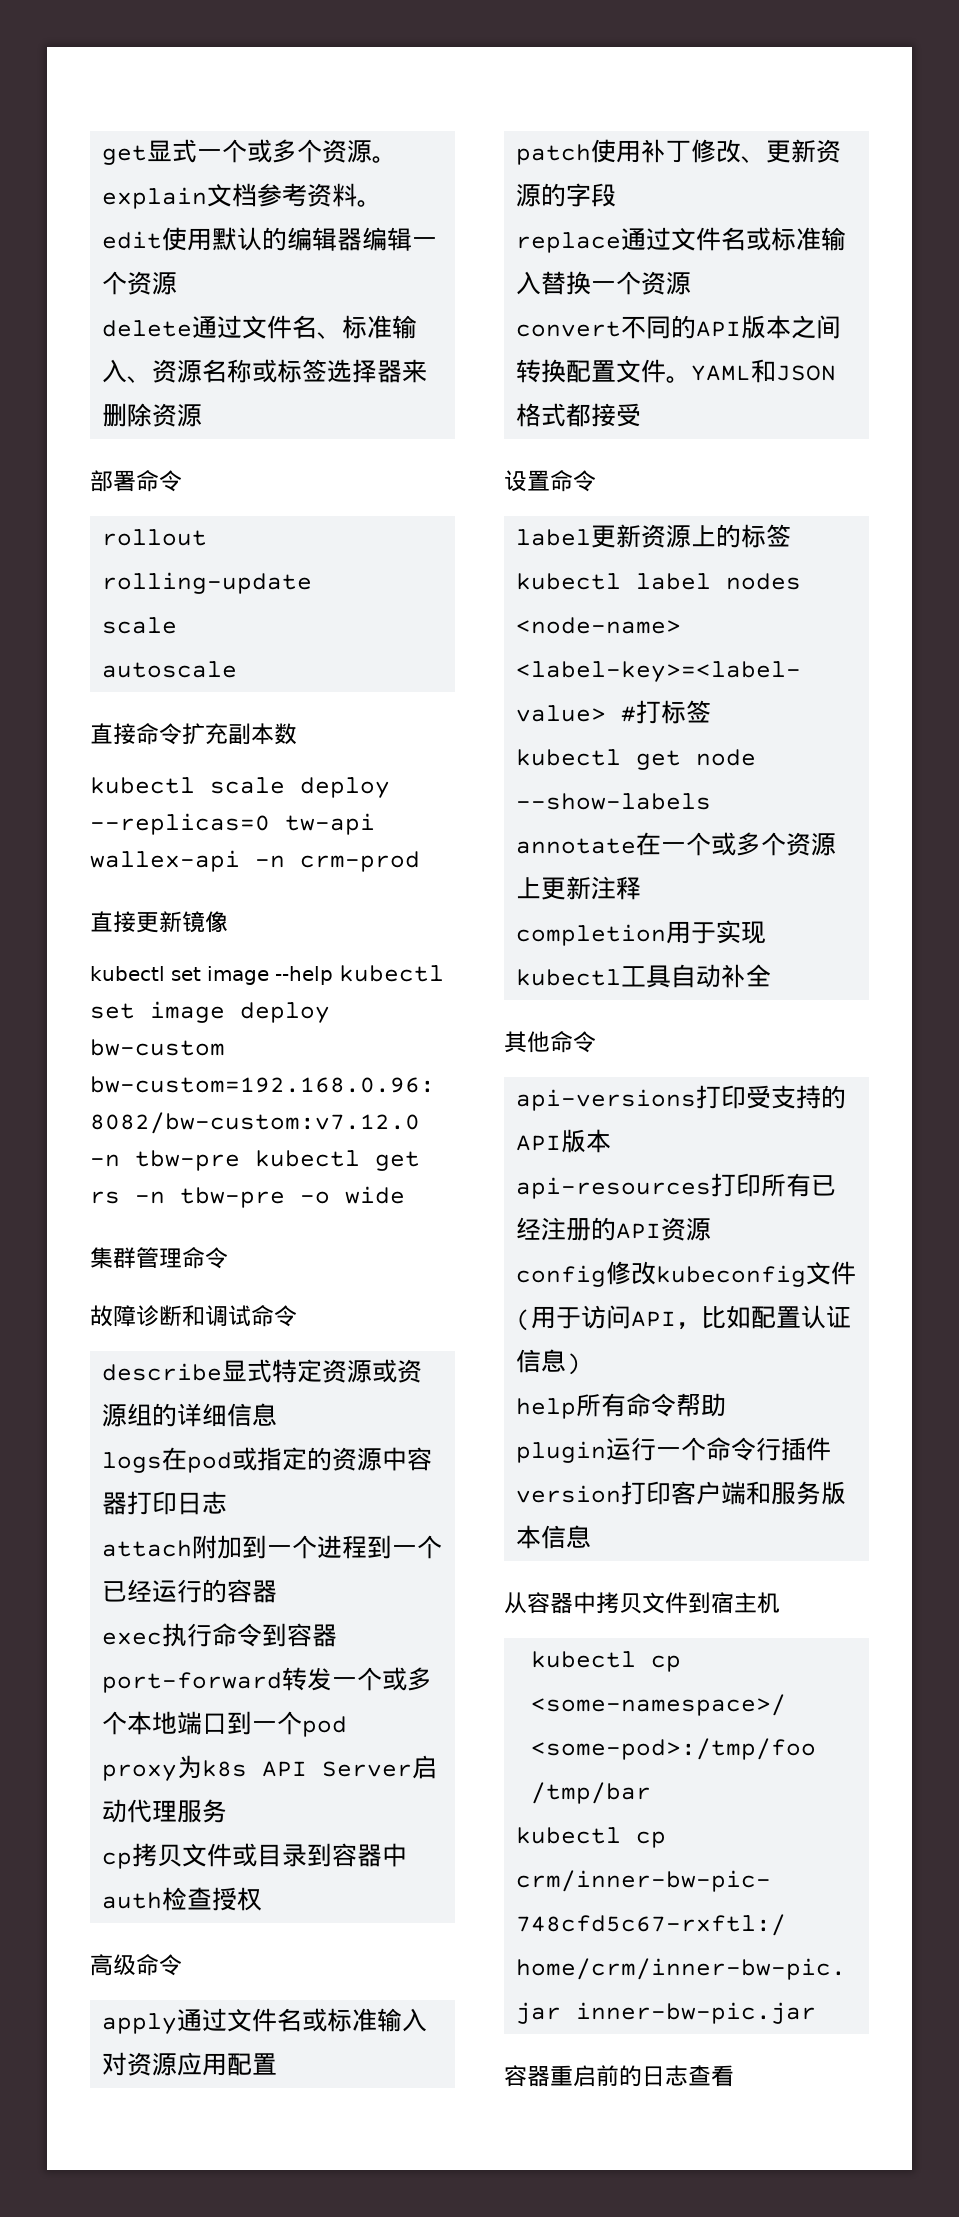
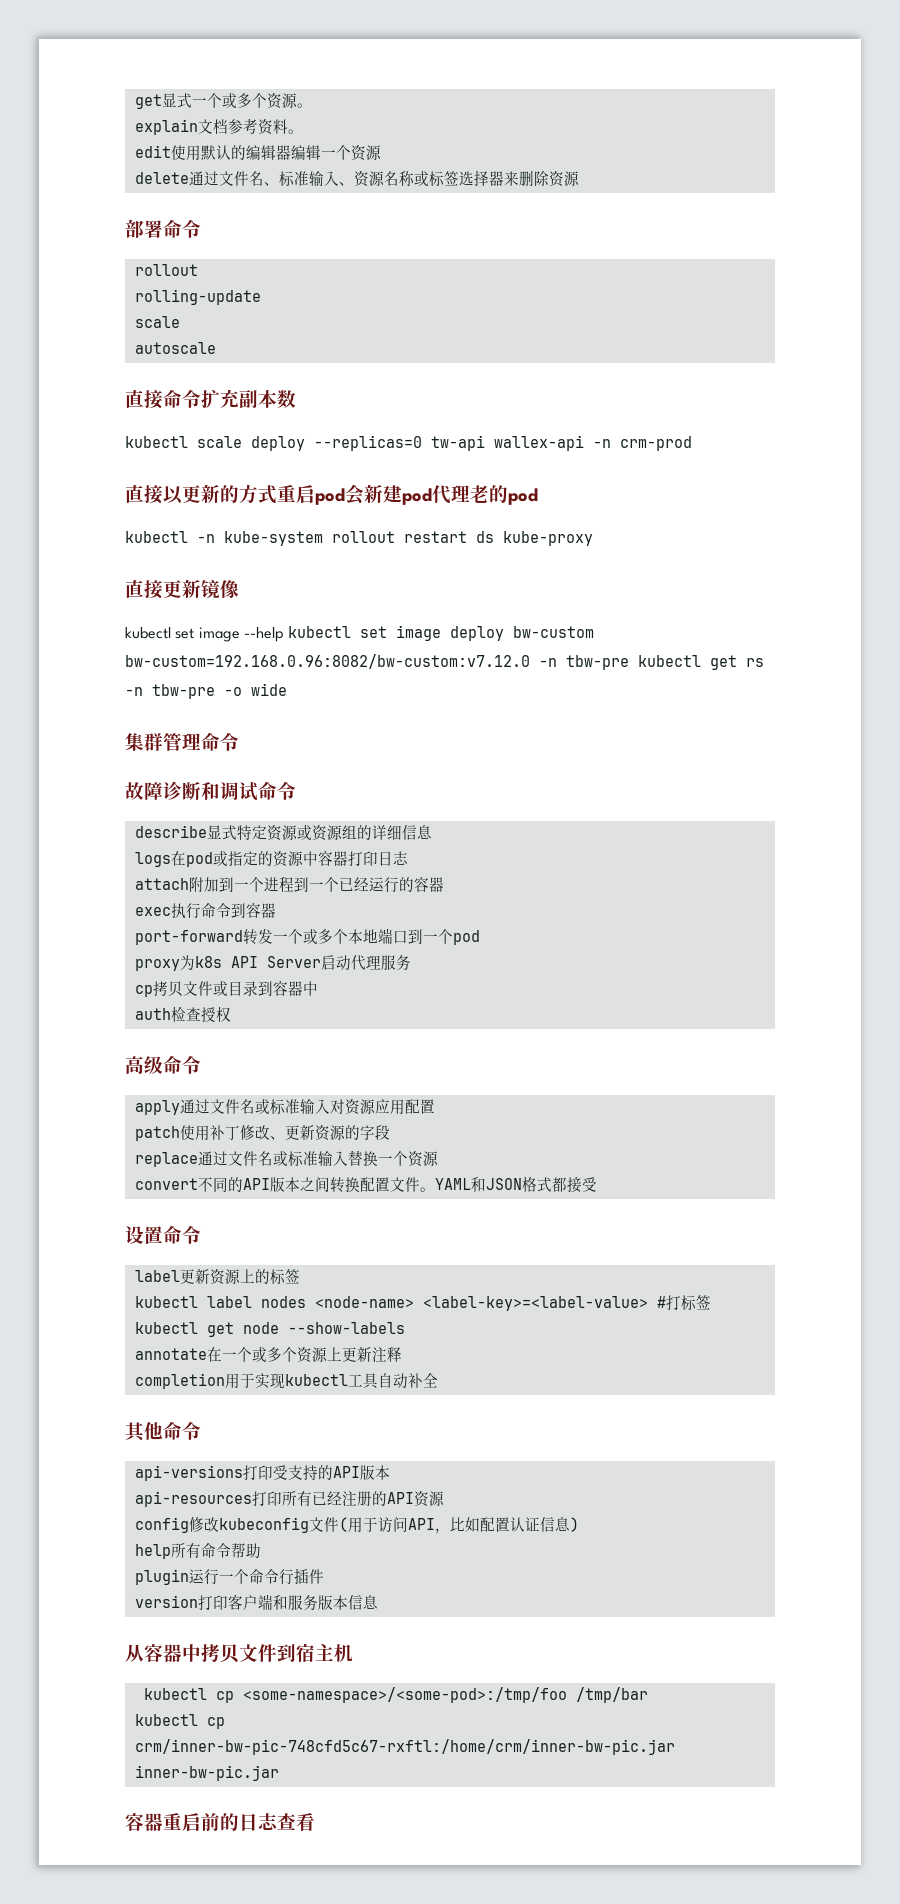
+ 直接以更新的方式重启pod会新建pod代理老的pod
+ kubectl -n kube-system rollout restart ds kube-proxy

